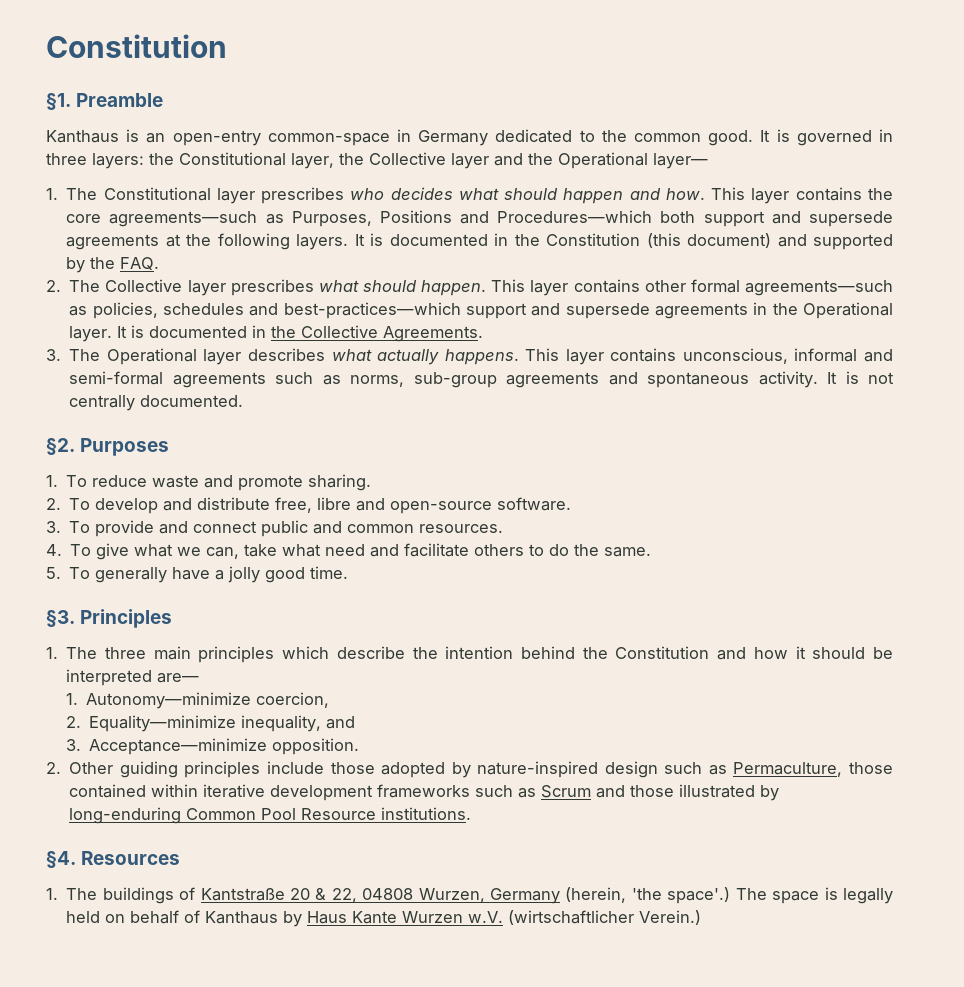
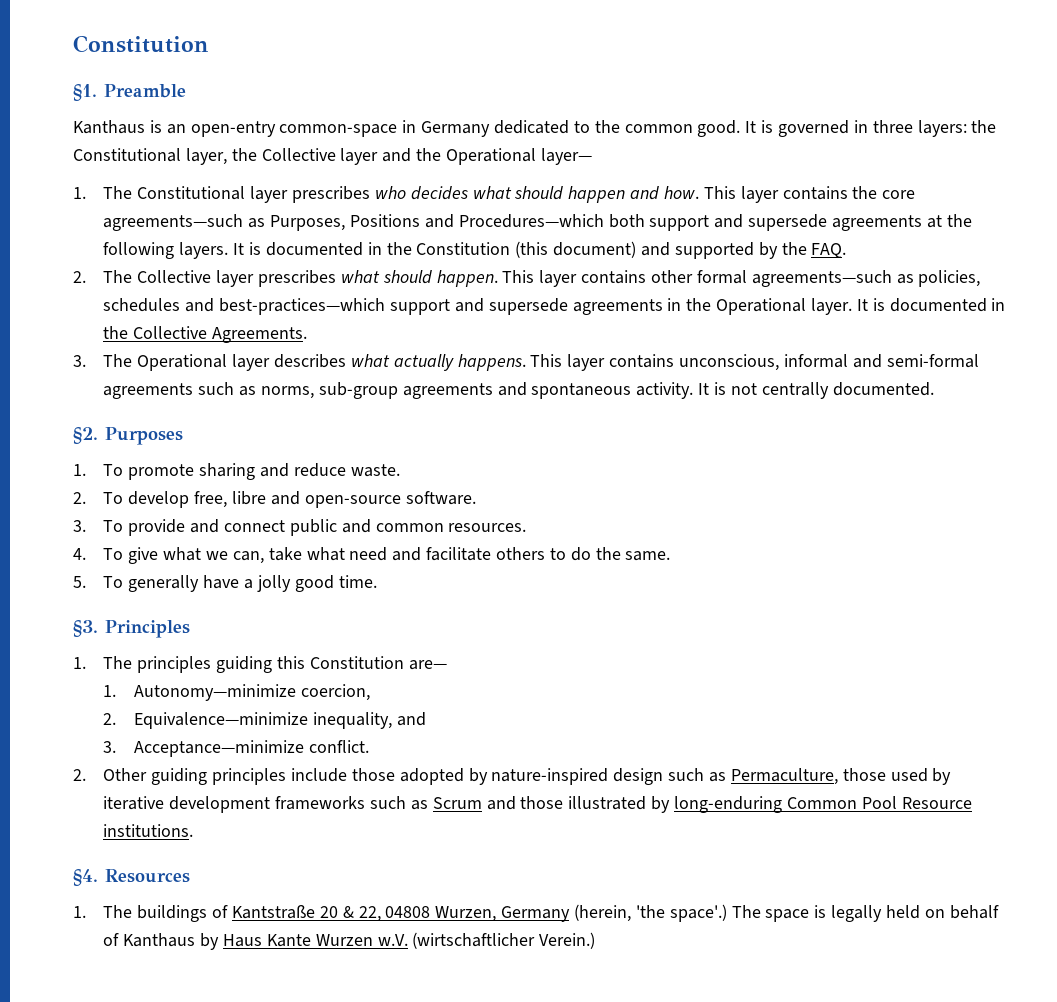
- 1. To reduce waste and promote sharing.
+ 1. To promote sharing and reduce waste.
- 2. To develop and distribute free, libre and open-source software.
+ 2. To develop free, libre and open-source software.
- 1. The three main principles which describe the intention behind the Constitution and how it should be interpreted are—
+ 1. The principles guiding this Constitution are—
- 2. Equality—minimize inequality, and
+ 2. Equivalence—minimize inequality, and
- 3. Acceptance—minimize opposition.
+ 3. Acceptance—minimize conflict.
- 2. Other guiding principles include those adopted by nature-inspired design such as Permaculture, those contained within iterative development frameworks such as Scrum and those illustrated by long-enduring Common Pool Resource institutions.
+ 2. Other guiding principles include those adopted by nature-inspired design such as Permaculture, those used by iterative development frameworks such as Scrum and those illustrated by long-enduring Common Pool Resource institutions.

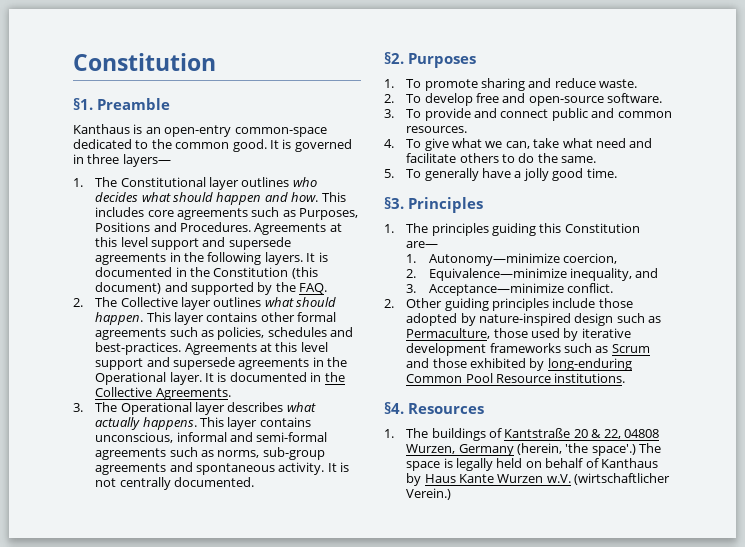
- Kanthaus is an open-entry common-space in Germany dedicated to the common good.
+ Kanthaus is an open-entry common-space dedicated to the common good.
- It is governed in three layers: the Constitutional layer, the Collective layer and the Operational layer—
+ It is governed in three layers—
- 1. The Constitutional layer prescribes who decides what should happen and how.
+ 1. The Constitutional layer outlines who decides what should happen and how.
- This layer contains the core agreements—such as Purposes, Positions and Procedures—which both support and supersede agreements at the following layers.
+ This includes core agreements such as Purposes, Positions and Procedures. Agreements at this level support and supersede agreements in the following layers.
- 2. The Collective layer prescribes what should happen.
+ 2. The Collective layer outlines what should happen.
- This layer contains other formal agreements—such as policies, schedules and best-practices—which support and supersede agreements in the Operational layer.
+ This layer contains other formal agreements such as policies, schedules and best-practices. Agreements at this level support and supersede agreements in the Operational layer.
- 2. To develop free, libre and open-source software.
+ 2. To develop free and open-source software.
- 2. Other guiding principles include those adopted by nature-inspired design such as Permaculture, those used by iterative development frameworks such as Scrum and those illustrated by long-enduring Common Pool Resource institutions.
+ 2. Other guiding principles include those adopted by nature-inspired design such as Permaculture, those used by iterative development frameworks such as Scrum and those exhibited by long-enduring Common Pool Resource institutions.

